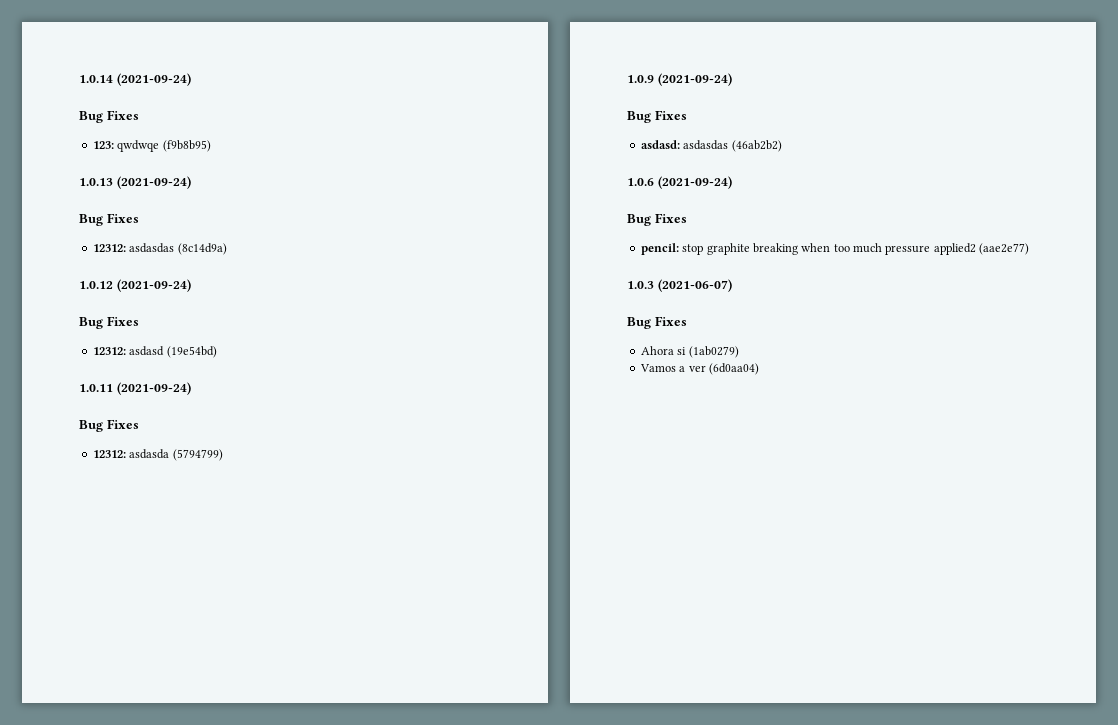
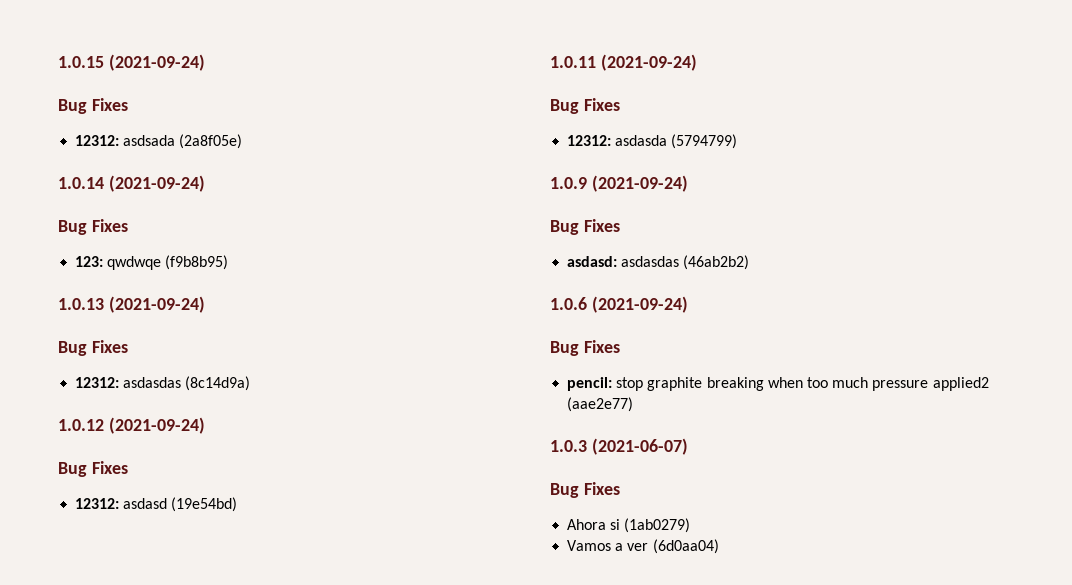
+ 1.0.15 (2021-09-24)
+ Bug Fixes
+ 12312: asdsada (2a8f05e)

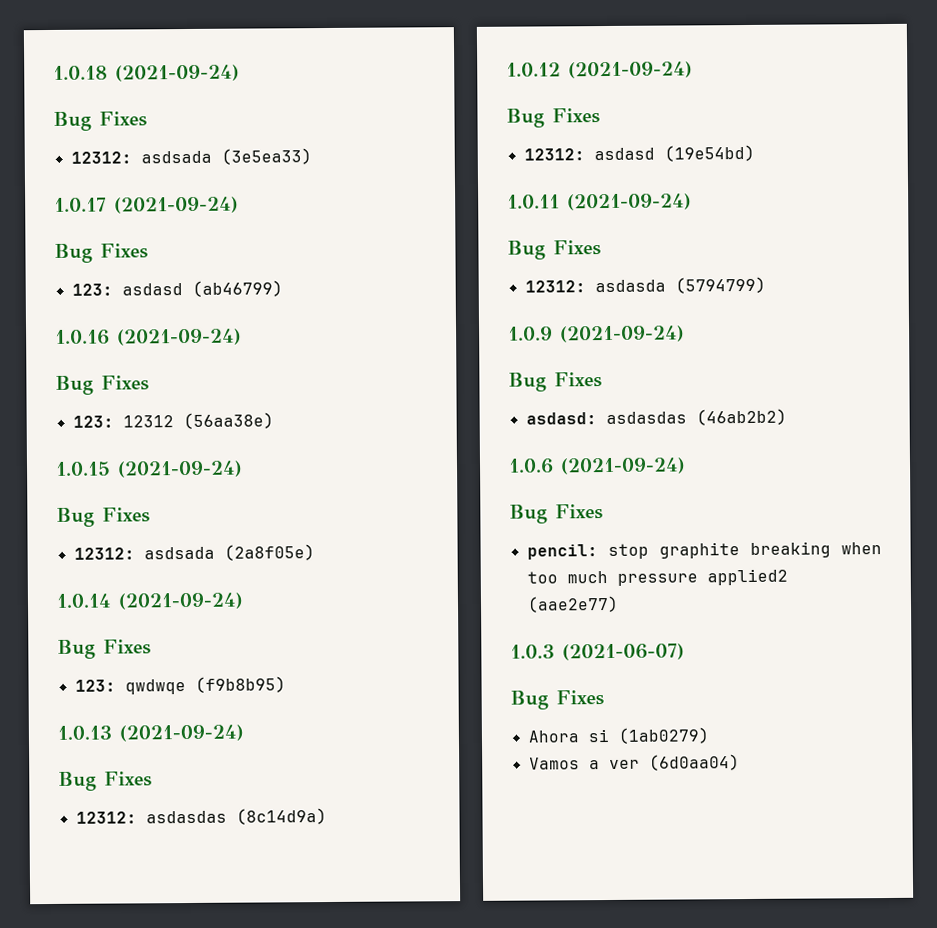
+ 1.0.18 (2021-09-24)
+ Bug Fixes
+ 12312: asdsada (3e5ea33)
+ 1.0.17 (2021-09-24)
+ Bug Fixes
+ 123: asdasd (ab46799)
+ 1.0.16 (2021-09-24)
+ Bug Fixes
+ 123: 12312 (56aa38e)

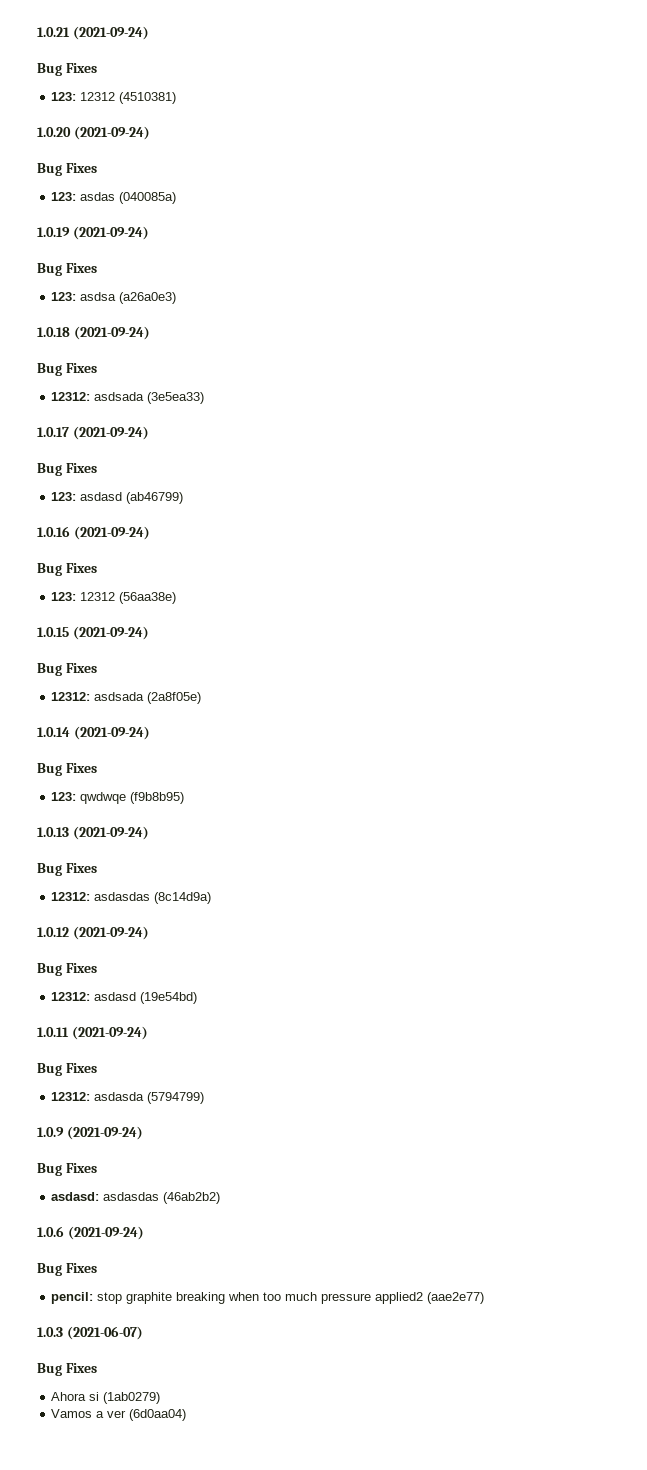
+ 1.0.21 (2021-09-24)
+ Bug Fixes
+ 123: 12312 (4510381)
+ 1.0.20 (2021-09-24)
+ Bug Fixes
+ 123: asdas (040085a)
+ 1.0.19 (2021-09-24)
+ Bug Fixes
+ 123: asdsa (a26a0e3)

